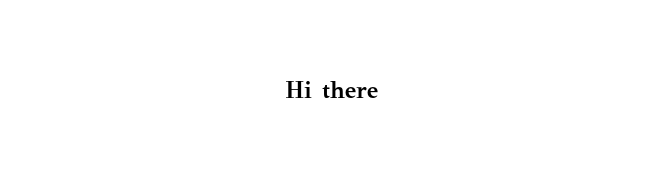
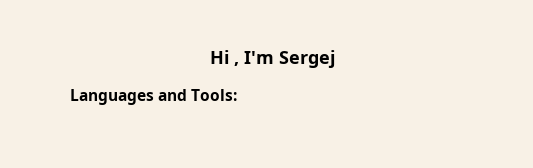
- Hi there
+ Hi , I'm Sergej
+ Languages and Tools:

